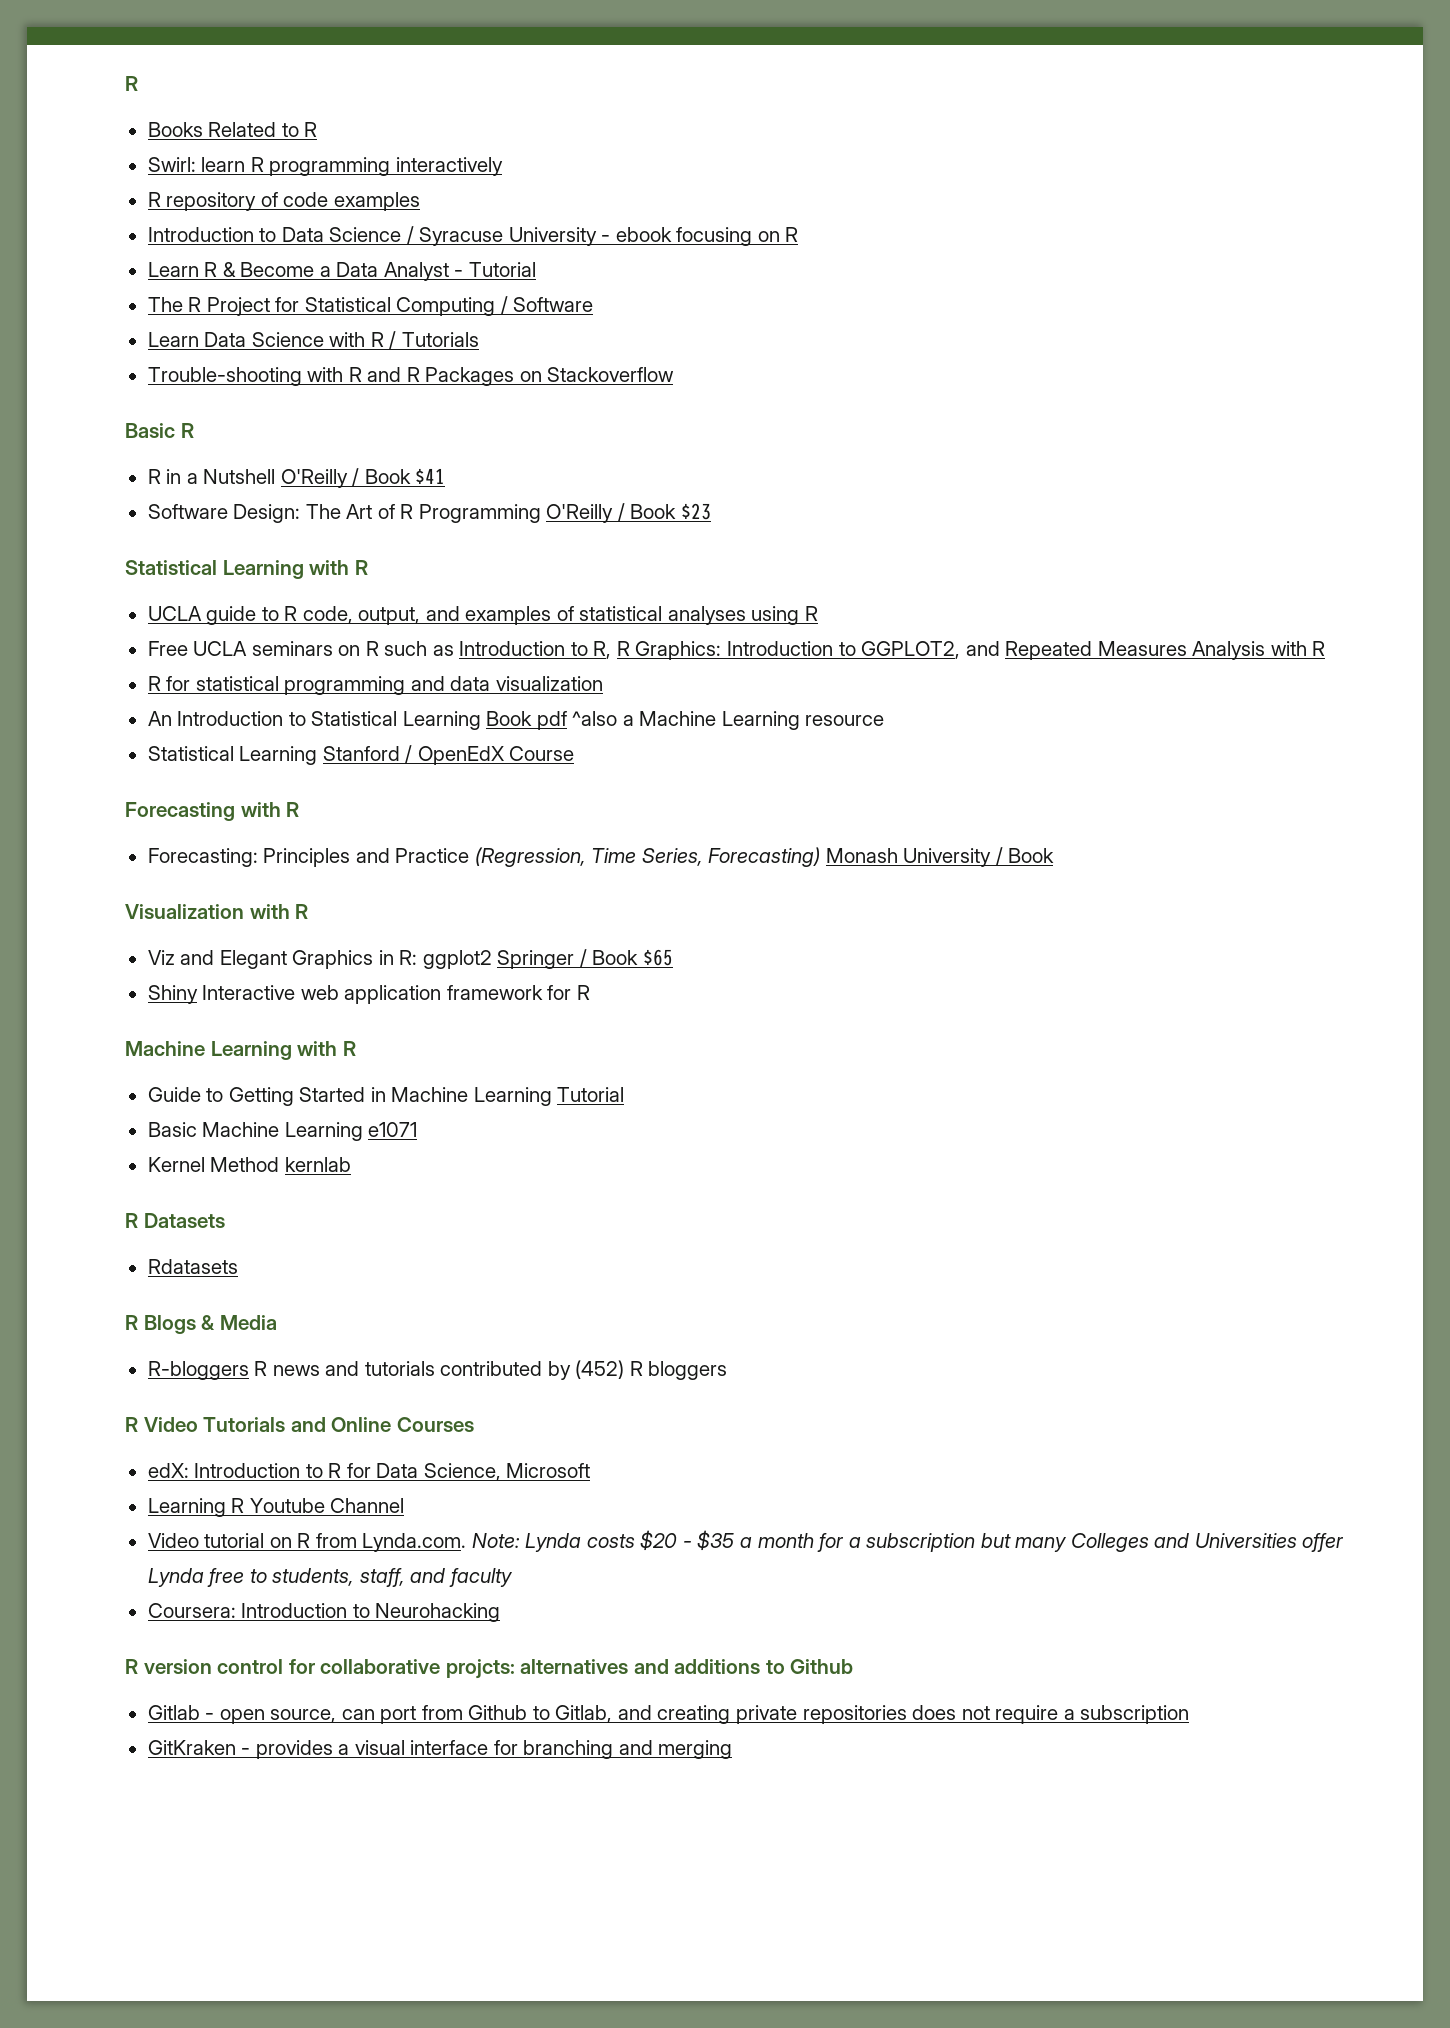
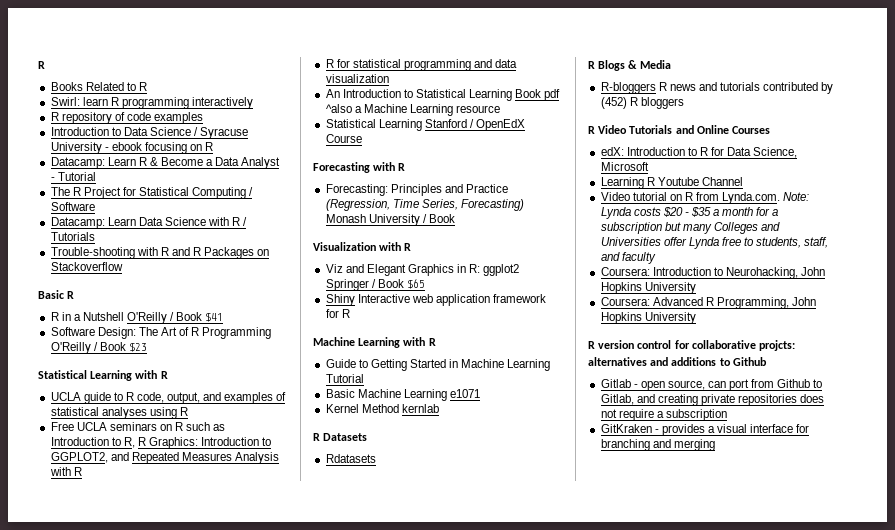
- Learn R & Become a Data Analyst - Tutorial
+ Datacamp: Learn R & Become a Data Analyst - Tutorial
- Learn Data Science with R / Tutorials
+ Datacamp: Learn Data Science with R / Tutorials
- Coursera: Introduction to Neurohacking
+ Coursera: Introduction to Neurohacking, John Hopkins University
+ Coursera: Advanced R Programming, John Hopkins University

